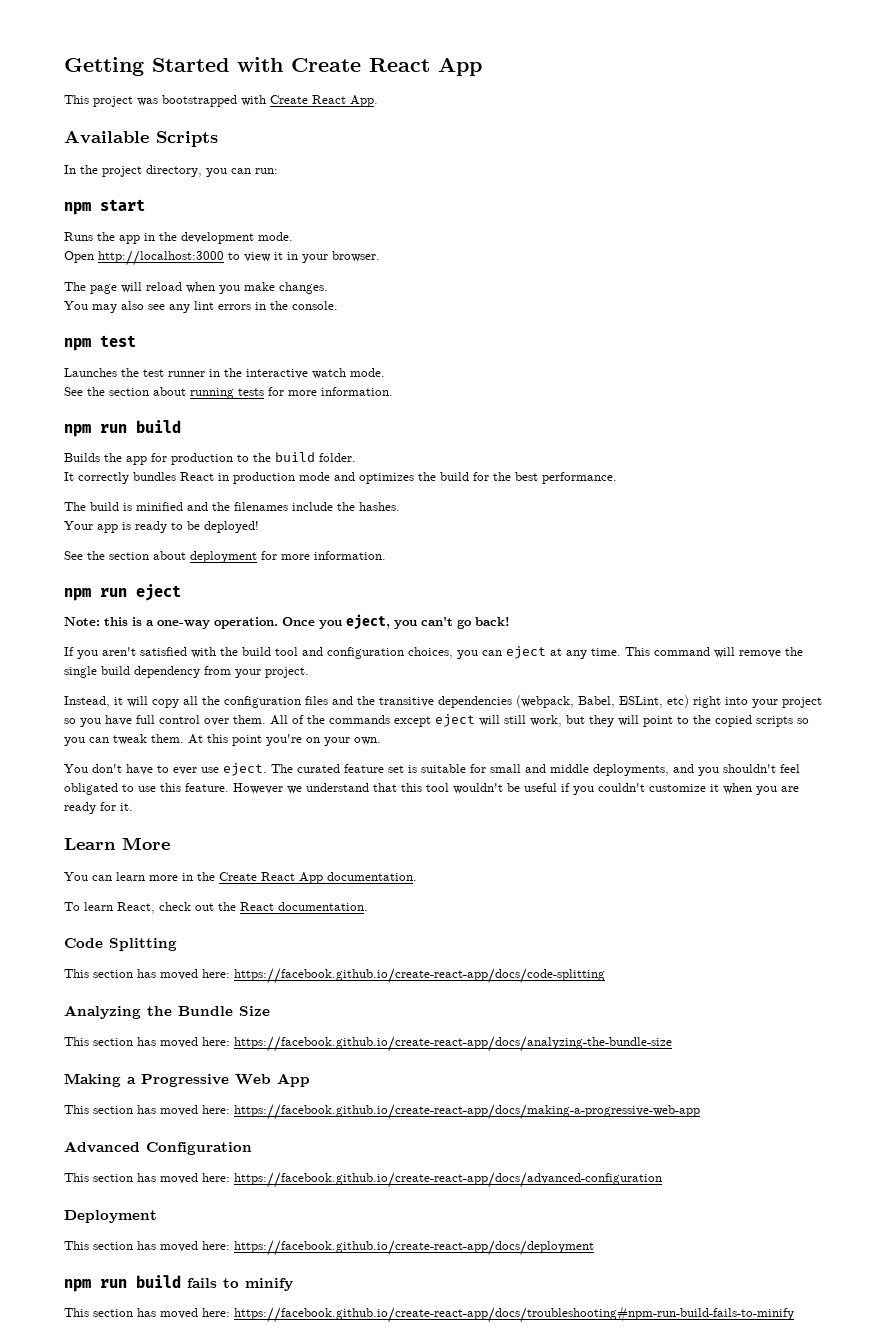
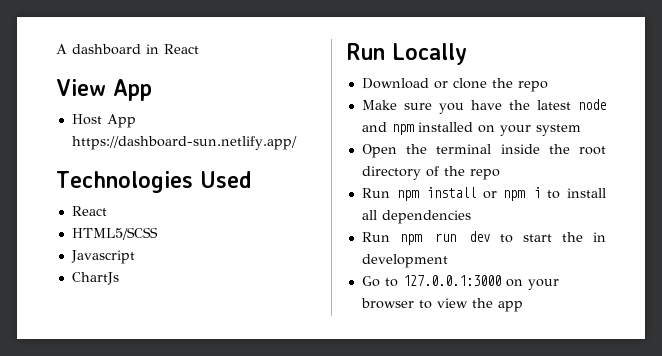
- Getting Started with Create React App
- This project was bootstrapped with Create React App.
- Available Scripts
- In the project directory, you can run:
- npm start
- Runs the app in the development mode.
- Open http://localhost:3000 to view it in your browser.
- The page will reload when you make changes.
- You may also see any lint errors in the console.
- npm test
- Launches the test runner in the interactive watch mode.
- See the section about running tests for more information.
- npm run build
- Builds the app for production to the build folder.
- It correctly bundles React in production mode and optimizes the build for the best performance.
- The build is minified and the filenames include the hashes.
- Your app is ready to be deployed!
- See the section about deployment for more information.
- npm run eject
- Note: this is a one-way operation. Once you eject, you can't go back!
- If you aren't satisfied with the build tool and configuration choices, you can eject at any time. This command will remove the single build dependency from your project.
- Instead, it will copy all the configuration files and the transitive dependencies (webpack, Babel, ESLint, etc) right into your project so you have full control over them. All of the commands except eject will still work, but they will point to the copied scripts so you can tweak them. At this point you're on your own.
- You don't have to ever use eject. The curated feature set is suitable for small and middle deployments, and you shouldn't feel obligated to use this feature. However we understand that this tool wouldn't be useful if you couldn't customize it when you are ready for it.
- Learn More
- You can learn more in the Create React App documentation.
- To learn React, check out the React documentation.
- Code Splitting
- This section has moved here: https://facebook.github.io/create-react-app/docs/code-splitting
- Analyzing the Bundle Size
- This section has moved here: https://facebook.github.io/create-react-app/docs/analyzing-the-bundle-size
- Making a Progressive Web App
- This section has moved here: https://facebook.github.io/create-react-app/docs/making-a-progressive-web-app
- Advanced Configuration
- This section has moved here: https://facebook.github.io/create-react-app/docs/advanced-configuration
- Deployment
- This section has moved here: https://facebook.github.io/create-react-app/docs/deployment
- npm run build fails to minify
- This section has moved here: https://facebook.github.io/create-react-app/docs/troubleshooting#npm-run-build-fails-to-minify
+ A dashboard in React
+ View App
+ Host App https://dashboard-sun.netlify.app/
+ Technologies Used
+ React
+ HTML5/SCSS
+ Javascript
+ ChartJs
+ Run Locally
+ Download or clone the repo
+ Make sure you have the latest node and npm installed on your system
+ Open the terminal inside the root directory of the repo
+ Run npm install or npm i to install all dependencies
+ Run npm run dev to start the in development
+ Go to 127.0.0.1:3000 on your browser to view the app

